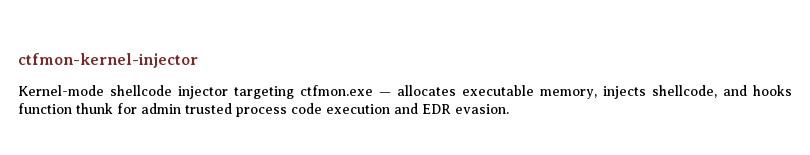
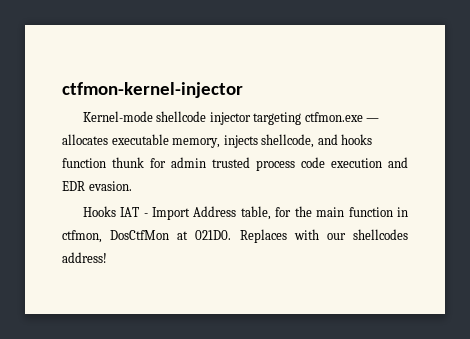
+ Hooks IAT - Import Address table, for the main function in ctfmon, DosCtfMon at 021D0. Replaces with our shellcodes address!

